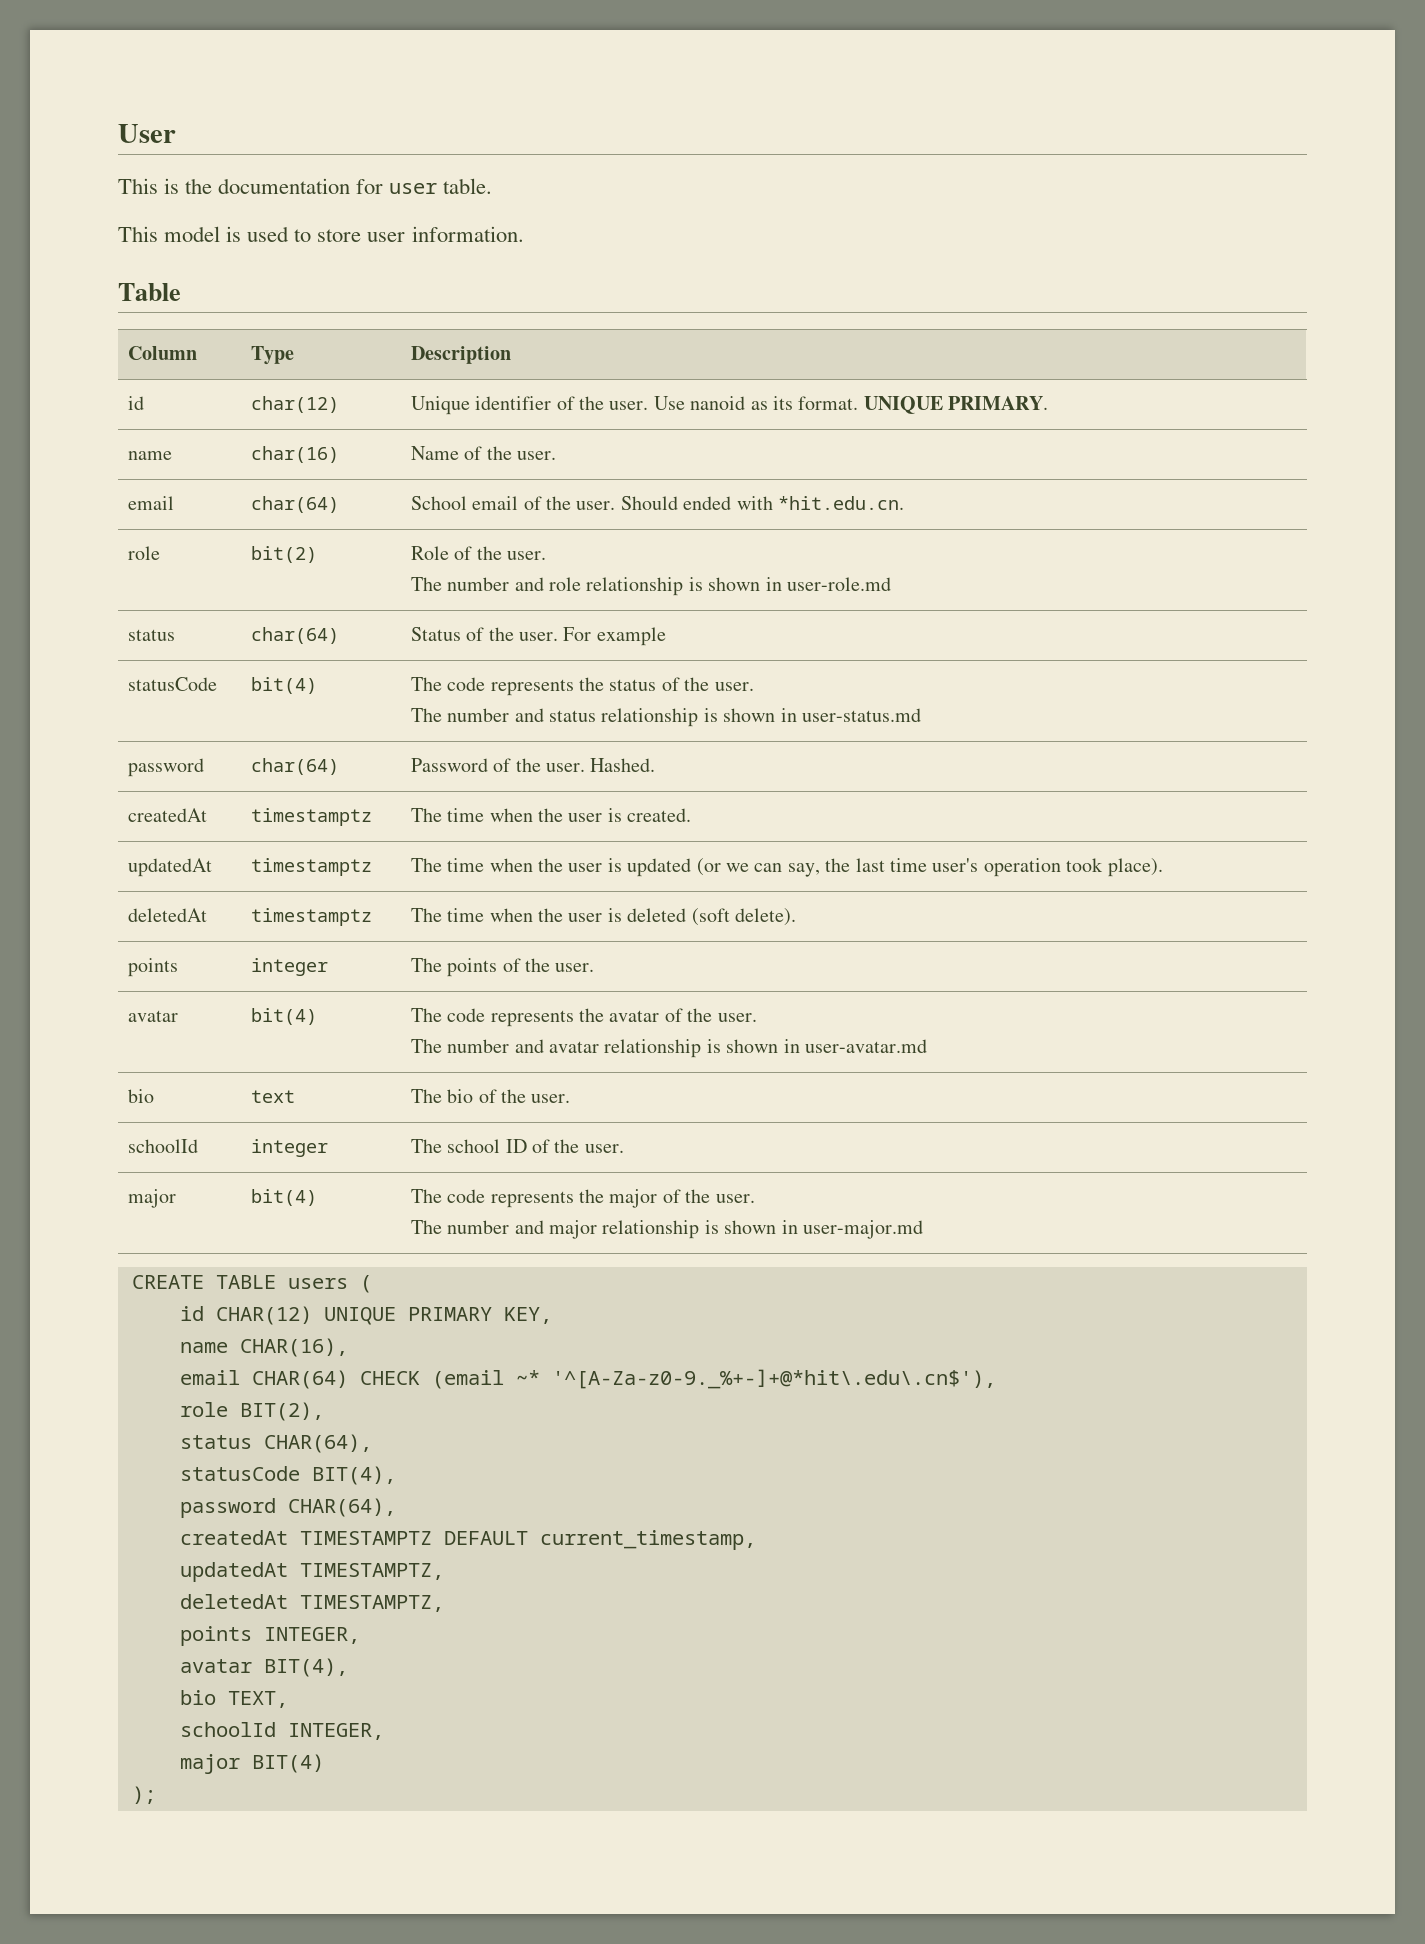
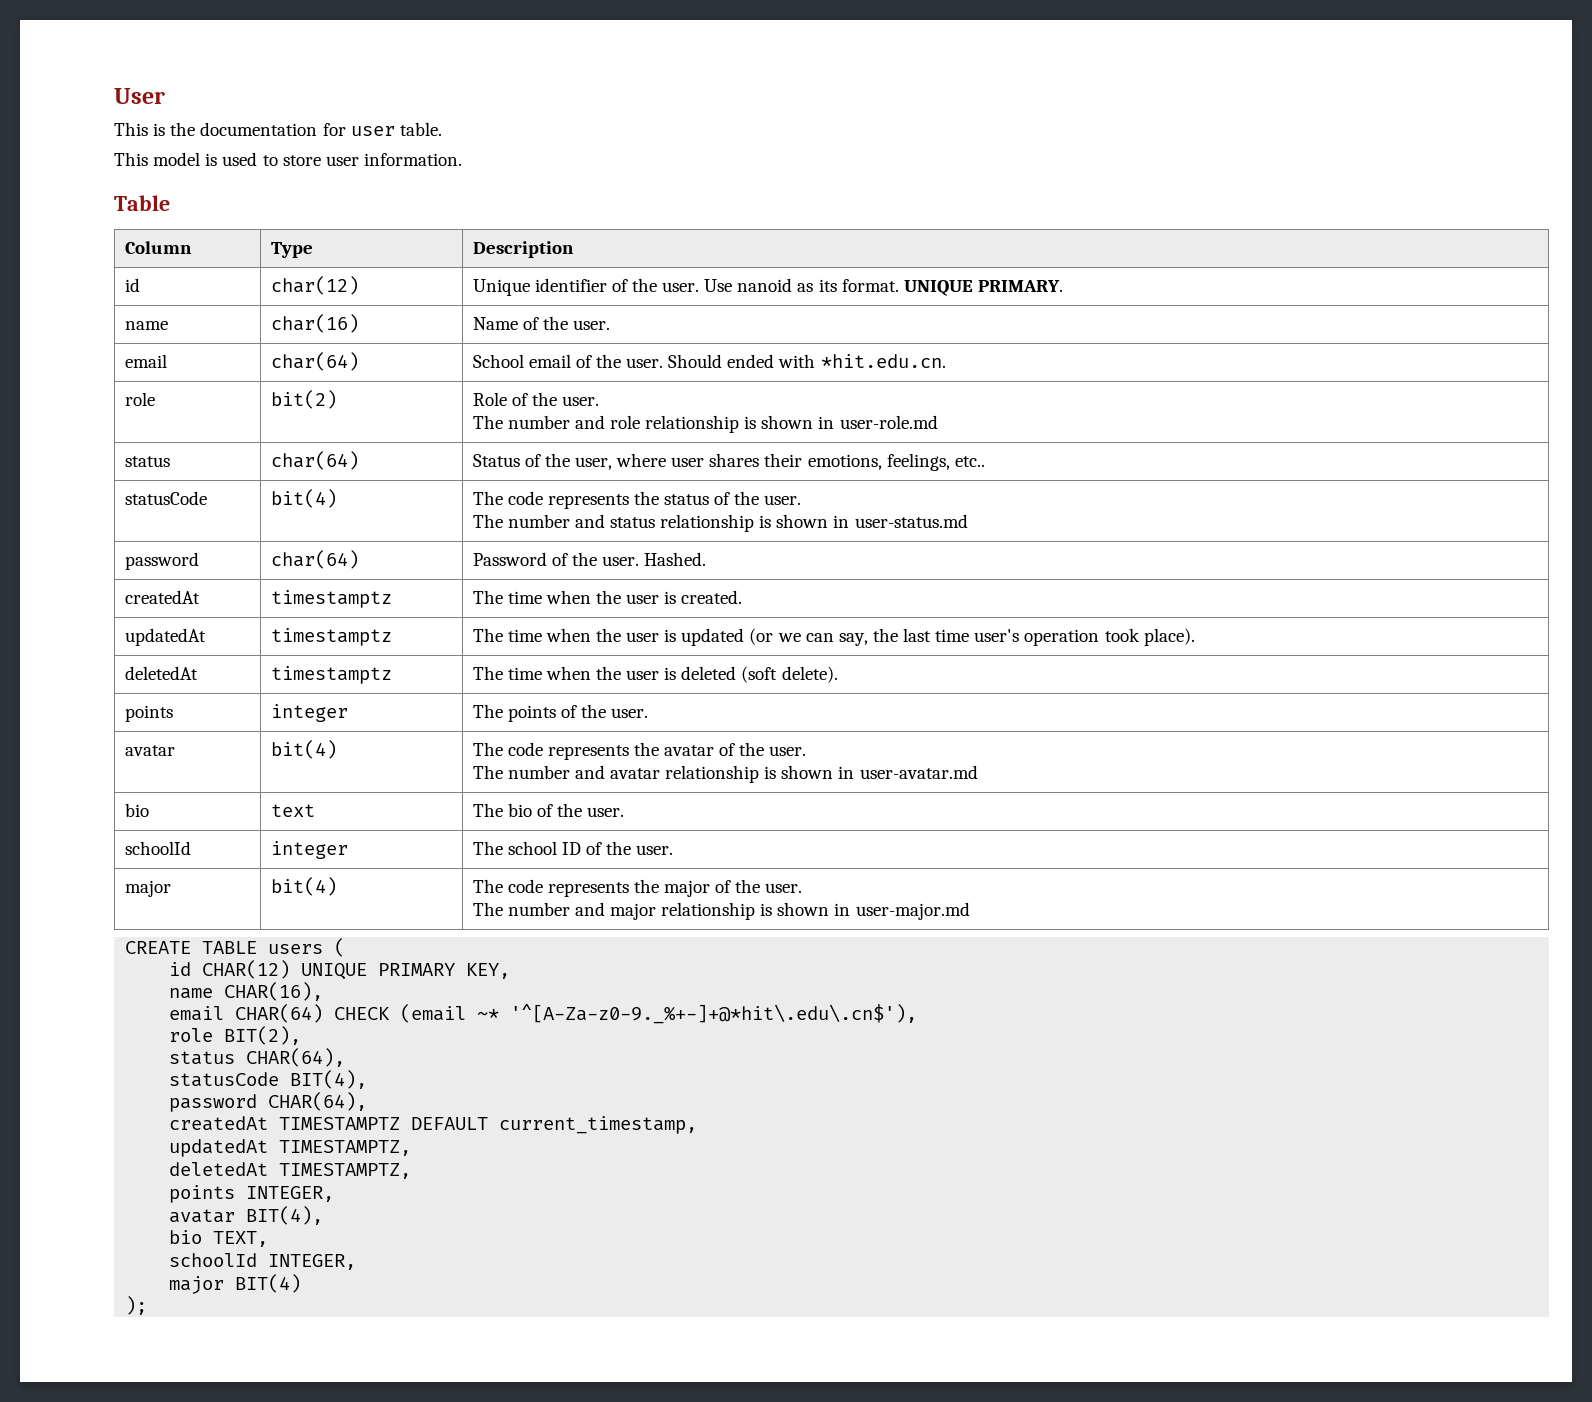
- status | char(64) | Status of the user. For example
+ status | char(64) | Status of the user, where user shares their emotions, feelings, etc..

